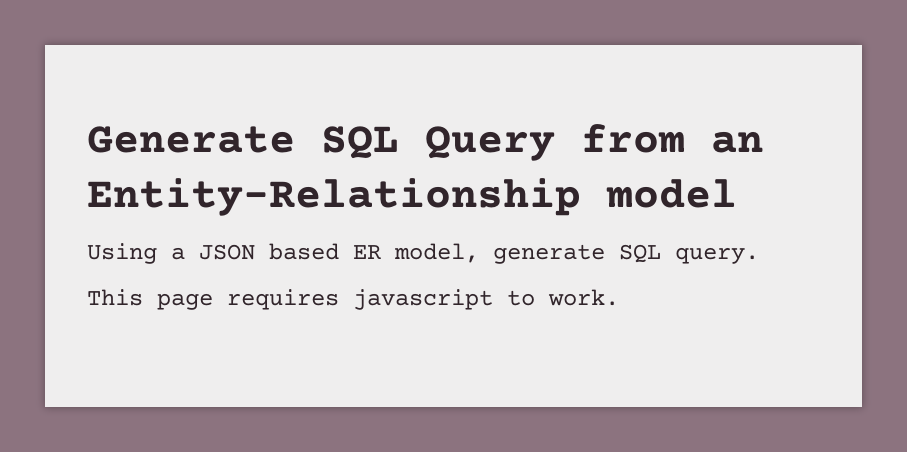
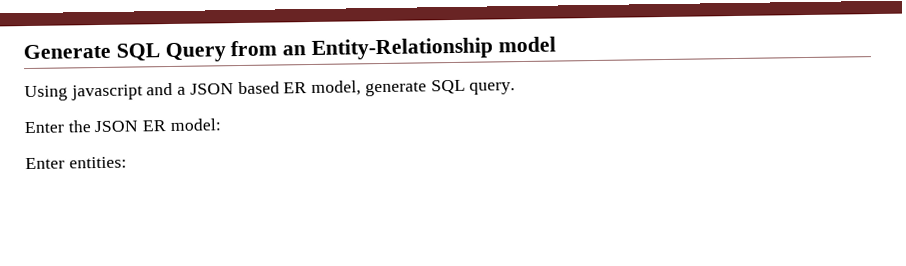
- Using a JSON based ER model, generate SQL query.
+ Using javascript and a JSON based ER model, generate SQL query.
- This page requires javascript to work.
+ Enter the JSON ER model:
+ Enter entities:

